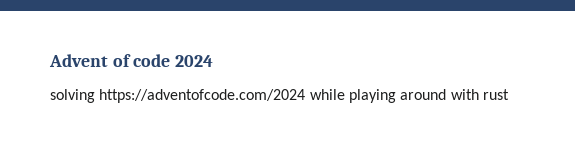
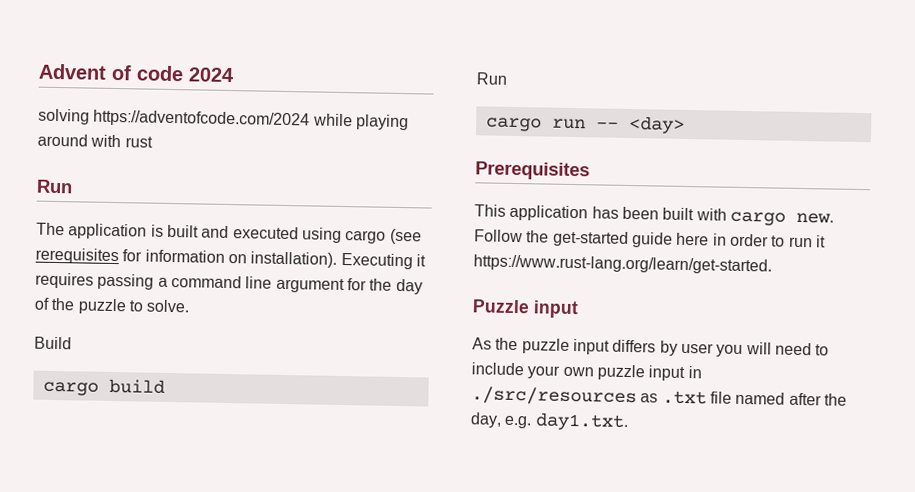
  solving https://adventofcode.com/2024 while playing around with rust
+ Run
+ The application is built and executed using cargo (see rerequisites for information on installation). Executing it requires passing a command line argument for the day of the puzzle to solve.
+ Build
+ cargo build
+ Run
+ cargo run -- <day>
+ Prerequisites
+ This application has been built with cargo new. Follow the get-started guide here in order to run it https://www.rust-lang.org/learn/get-started.
+ Puzzle input
+ As the puzzle input differs by user you will need to include your own puzzle input in ./src/resources as .txt file named after the day, e.g. day1.txt.

